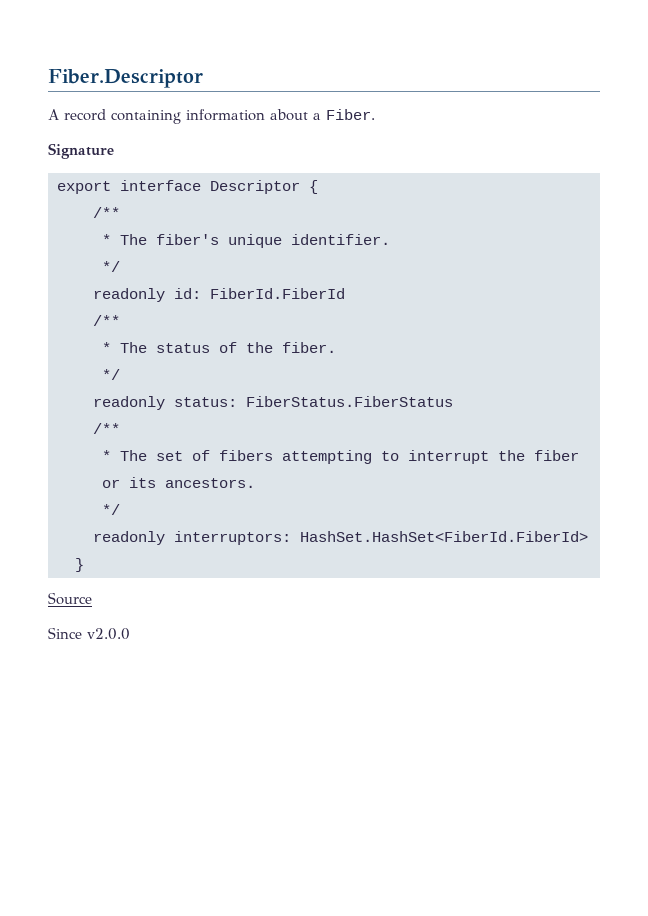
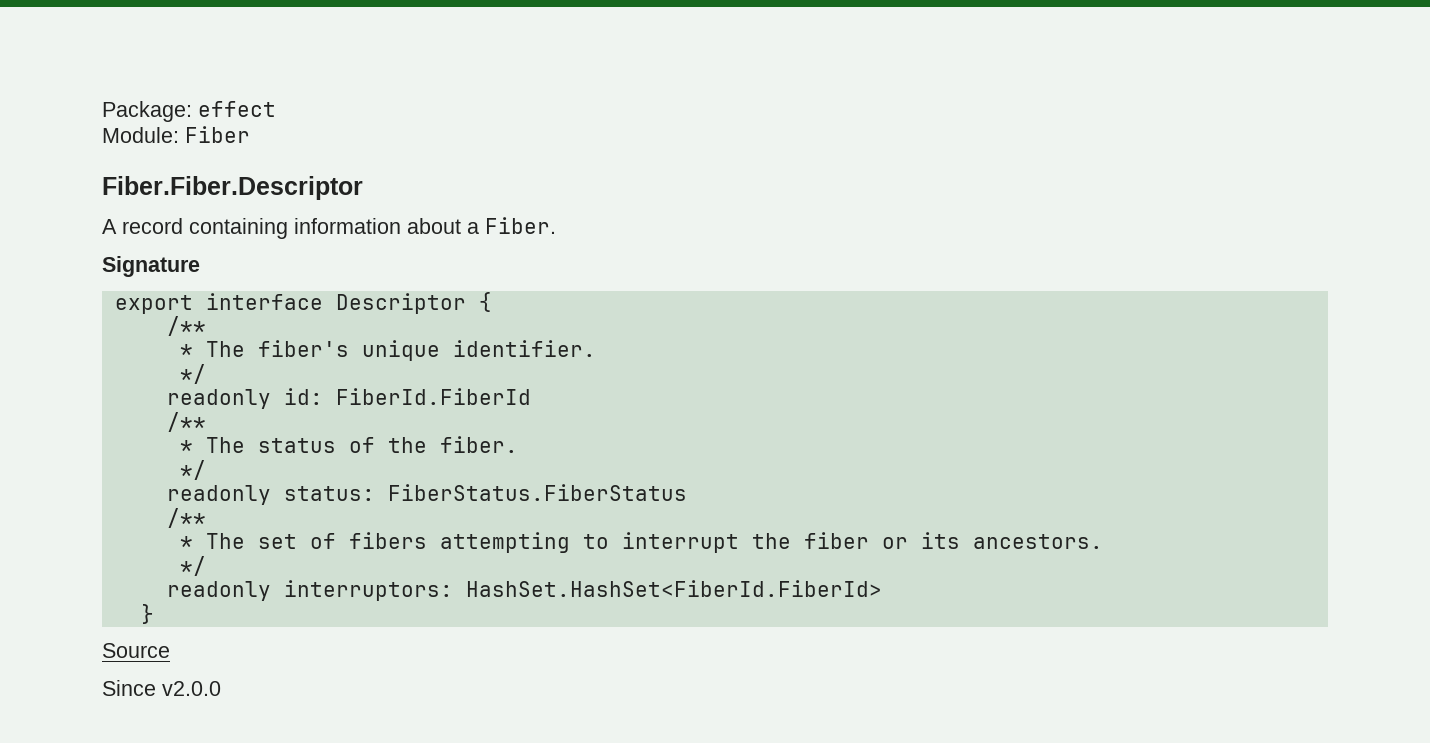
- Fiber.Descriptor
+ Package: effect
+ Module: Fiber
+ Fiber.Fiber.Descriptor

